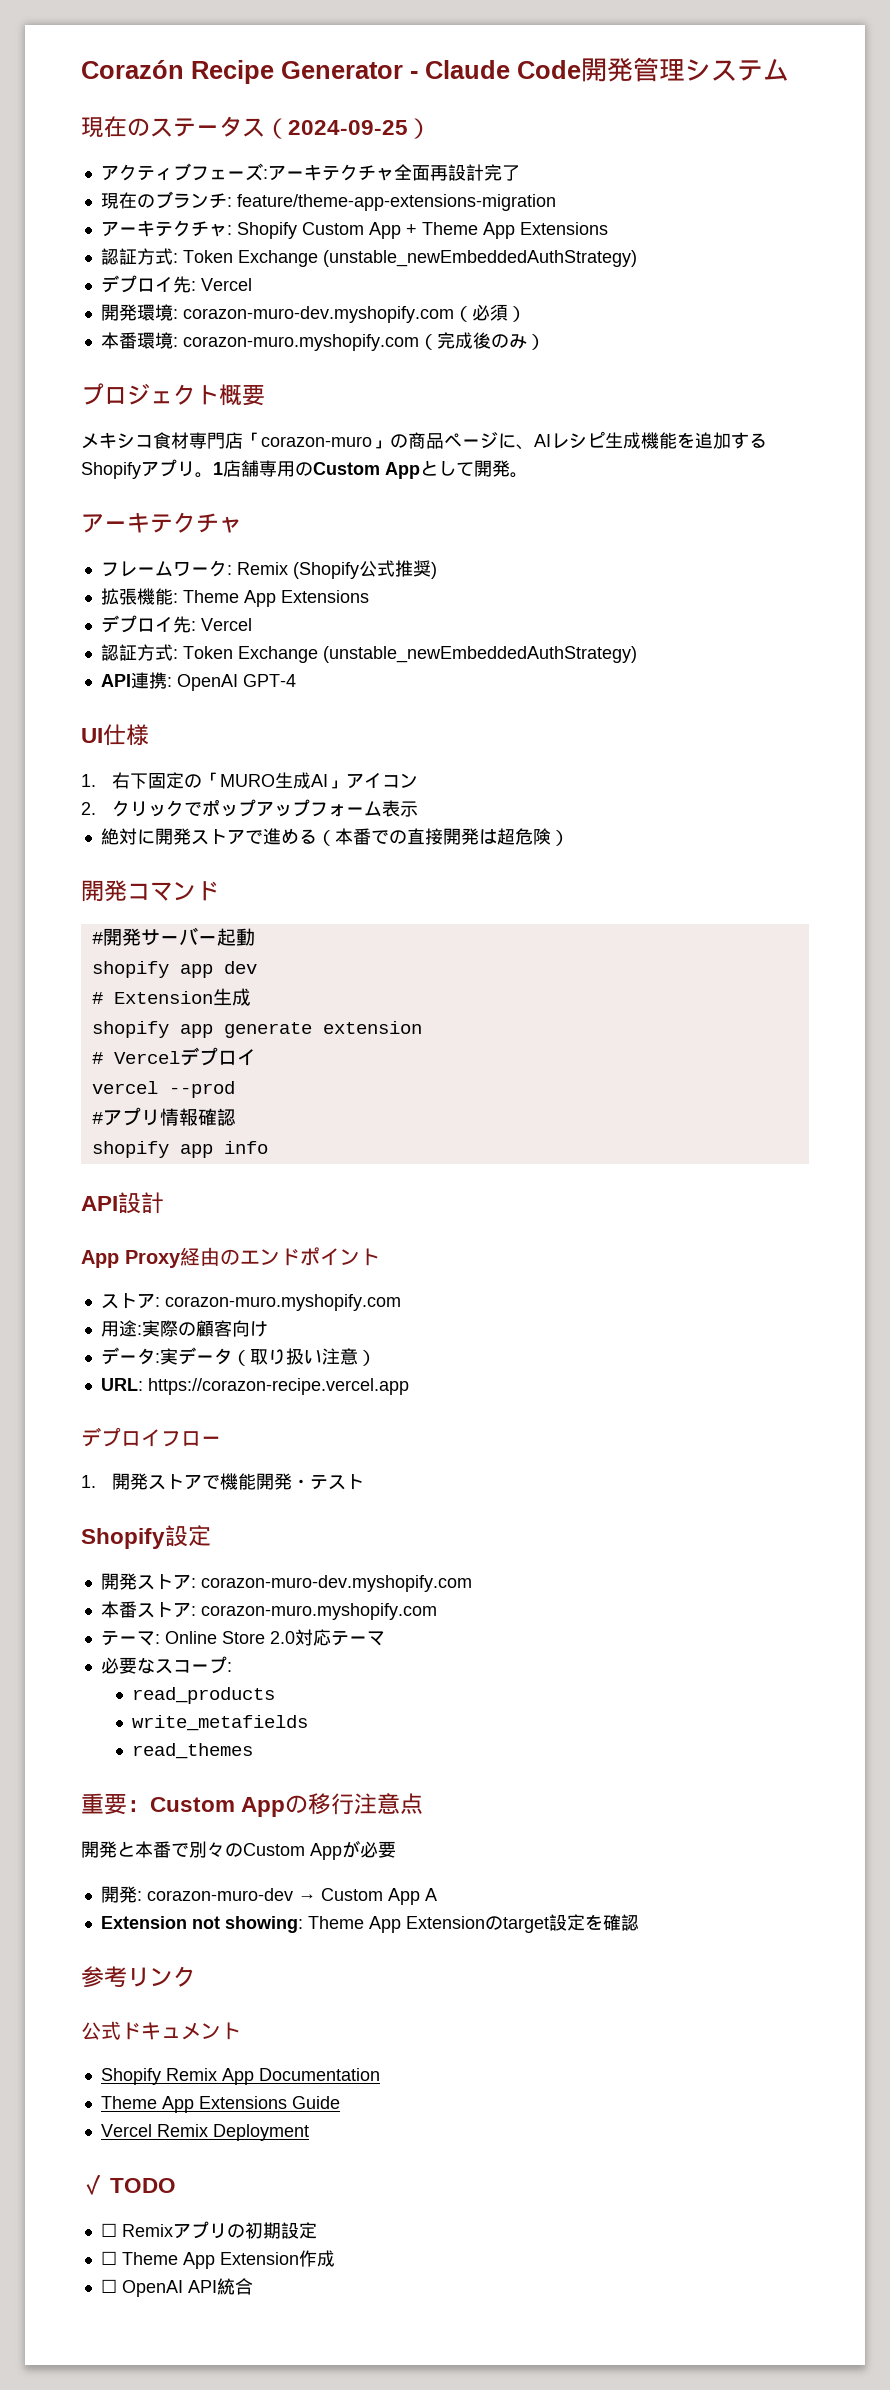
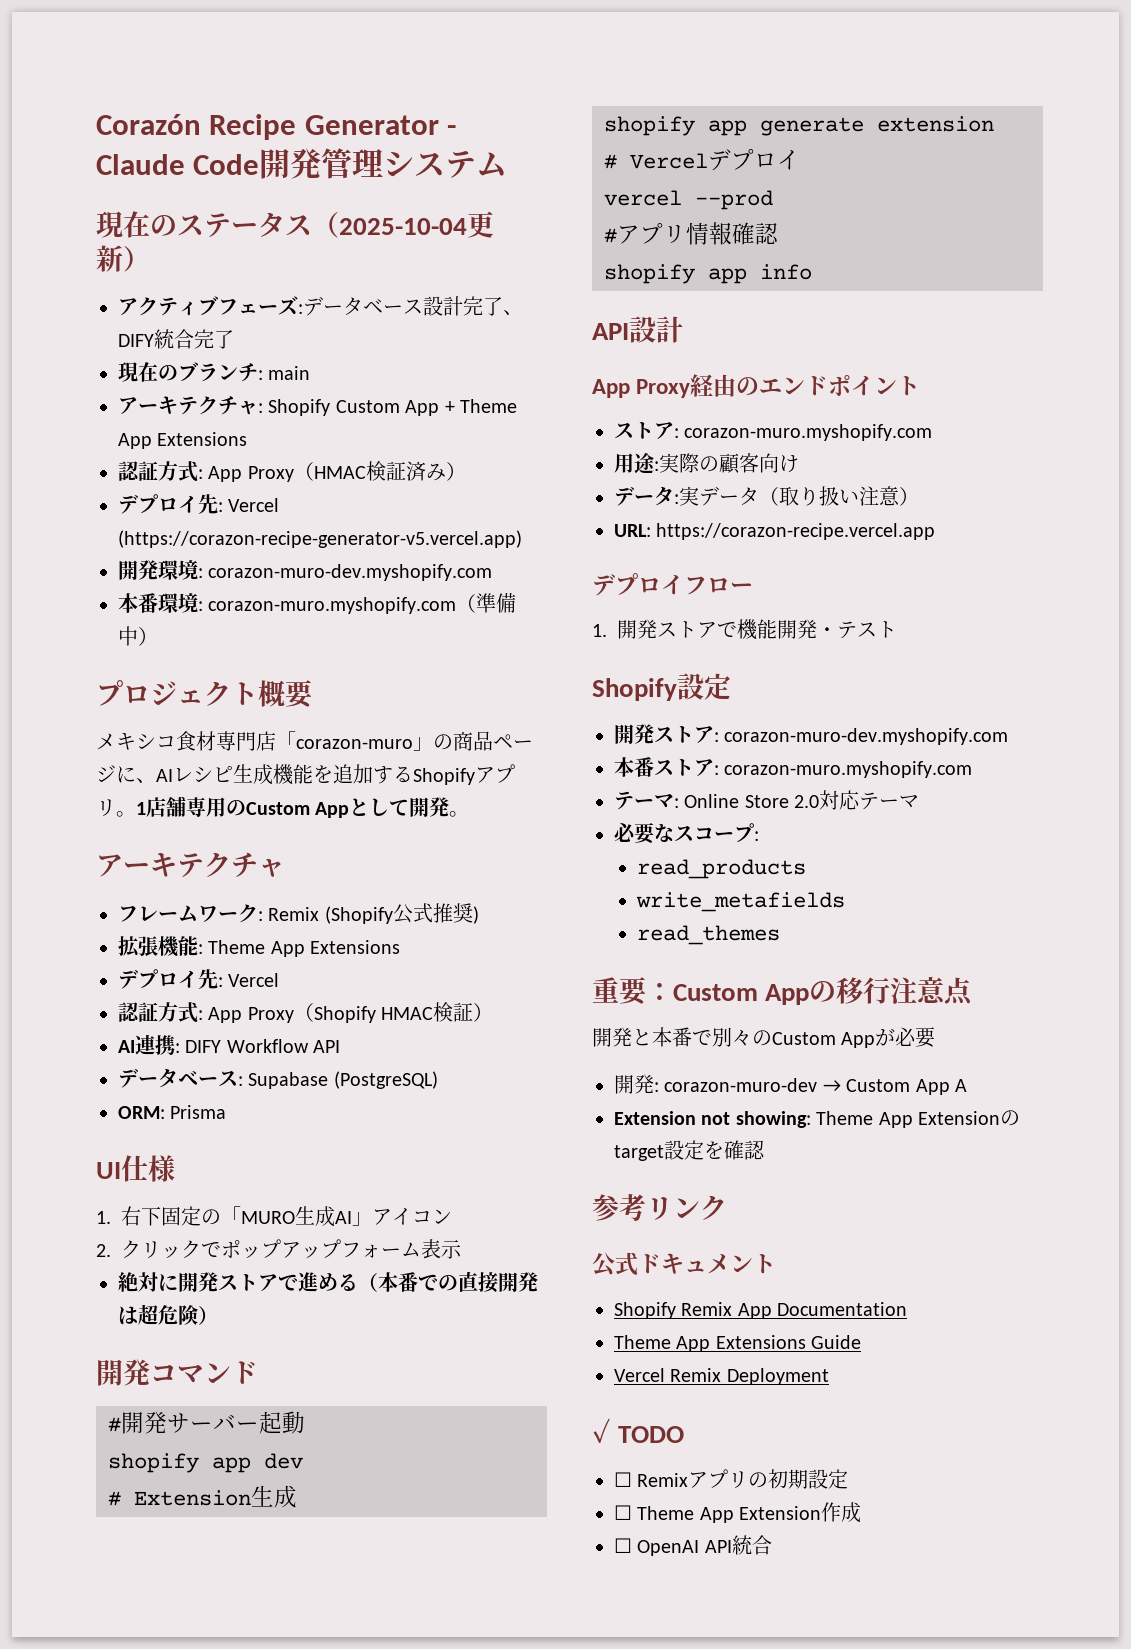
- 現在のステータス（2024-09-25）
+ 現在のステータス（2025-10-04更新）
- アクティブフェーズ:アーキテクチャ全面再設計完了
+ アクティブフェーズ:データベース設計完了、DIFY統合完了
- 現在のブランチ: feature/theme-app-extensions-migration
+ 現在のブランチ: main
  アーキテクチャ: Shopify Custom App + Theme App Extensions
- 認証方式: Token Exchange (unstable_newEmbeddedAuthStrategy)
- デプロイ先: Vercel
+ 認証方式: App Proxy（HMAC検証済み）
+ デプロイ先: Vercel (https://corazon-recipe-generator-v5.vercel.app)
- 開発環境: corazon-muro-dev.myshopify.com（必須）
+ 開発環境: corazon-muro-dev.myshopify.com
- 本番環境: corazon-muro.myshopify.com（完成後のみ）
+ 本番環境: corazon-muro.myshopify.com（準備中）
  拡張機能: Theme App Extensions
  デプロイ先: Vercel
- 認証方式: Token Exchange (unstable_newEmbeddedAuthStrategy)
- API連携: OpenAI GPT-4
+ 認証方式: App Proxy（Shopify HMAC検証）
+ AI連携: DIFY Workflow API
+ データベース: Supabase (PostgreSQL)
+ ORM: Prisma

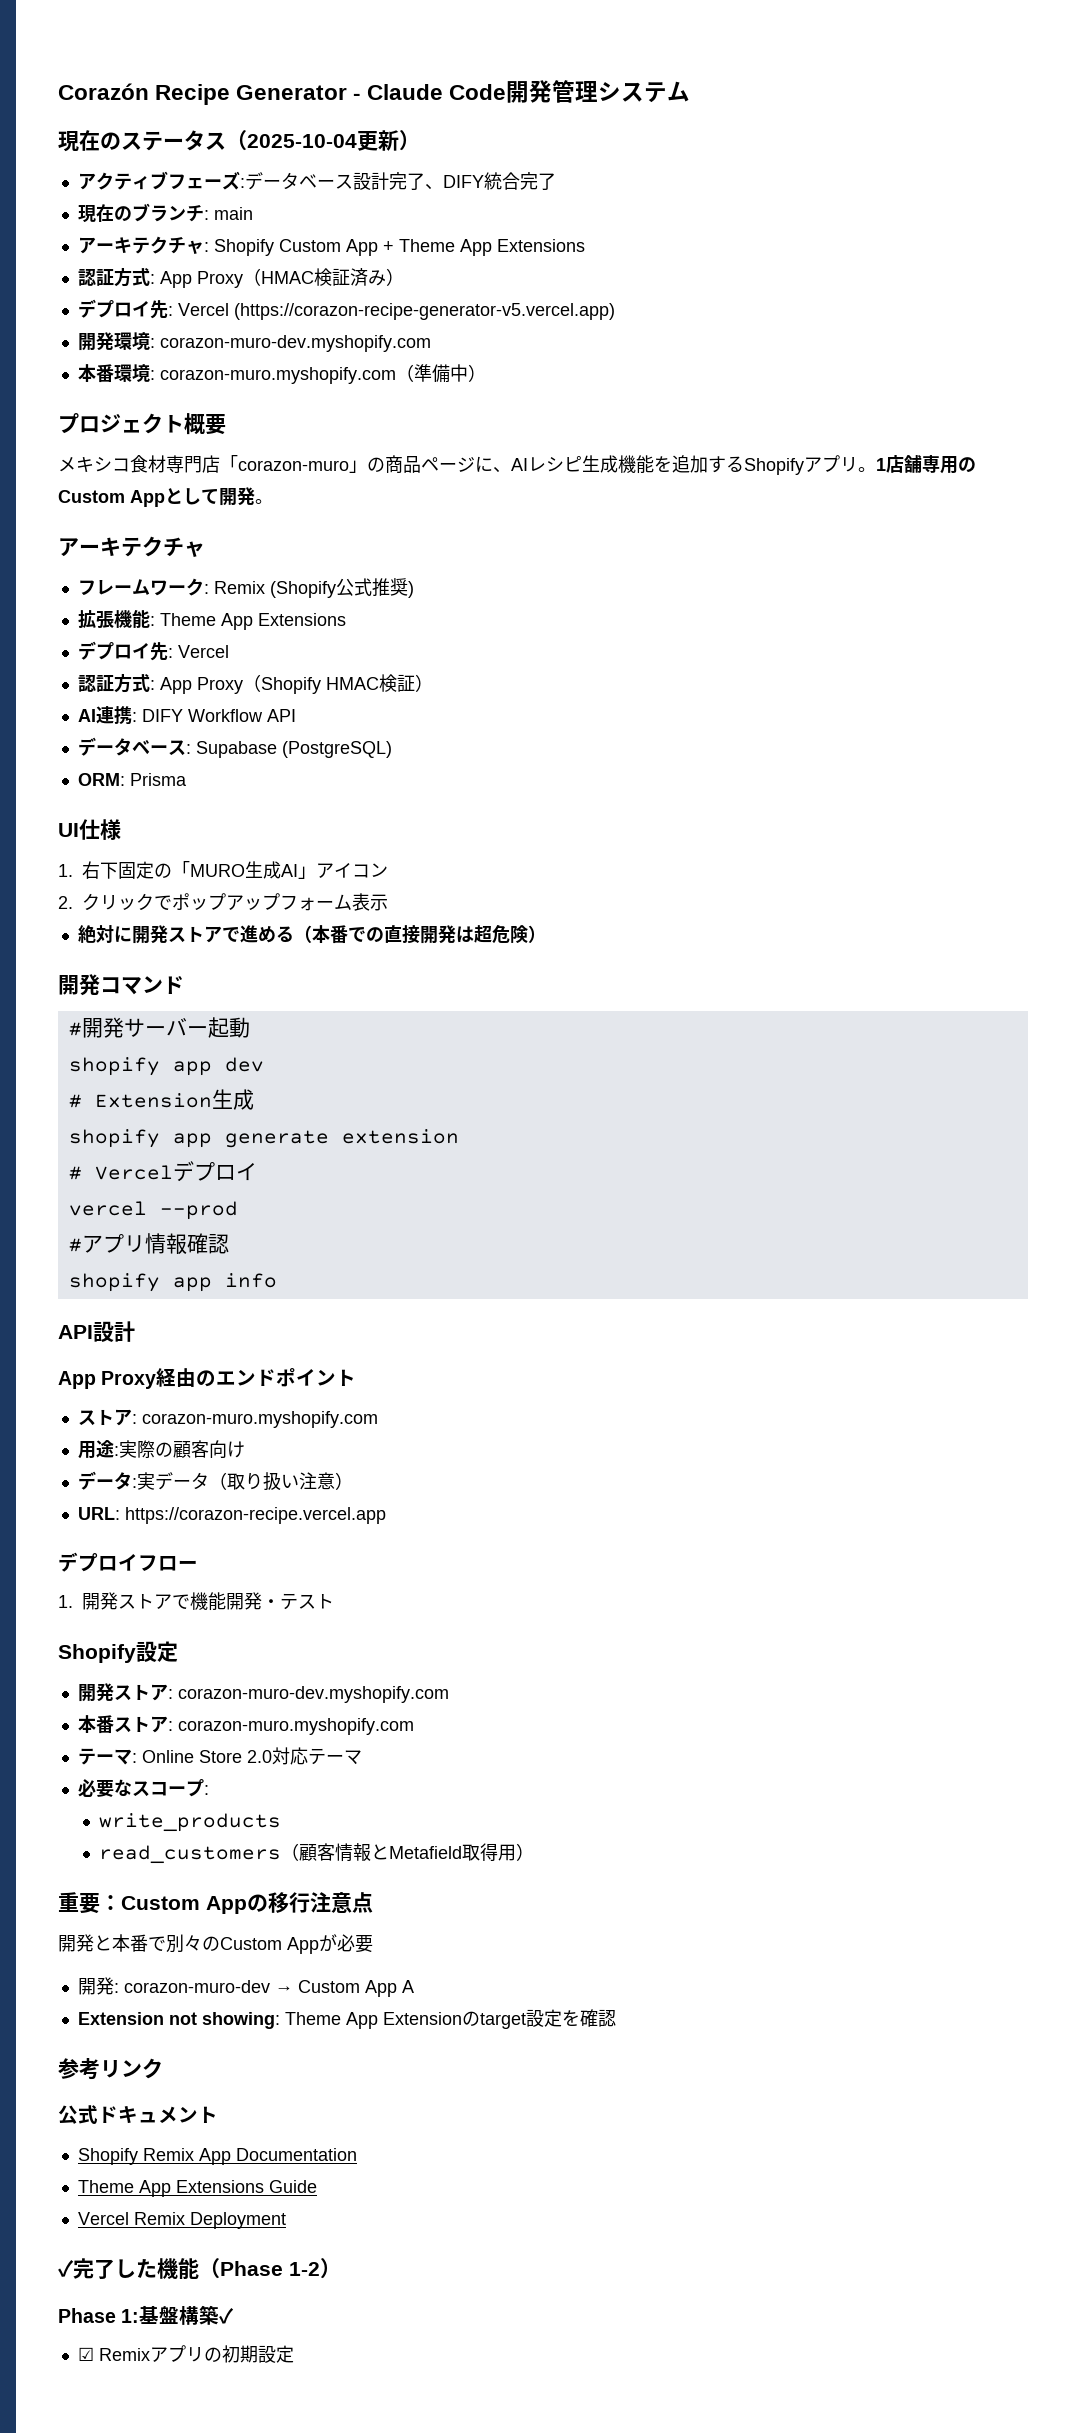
- read_products
- write_metafields
- read_themes
+ write_products
+ read_customers（顧客情報とMetafield取得用）
- ✓ TODO
- ☐ Remixアプリの初期設定
+ ✓完了した機能（Phase 1-2）
+ Phase 1:基盤構築✓
+ ☑ Remixアプリの初期設定
- ☐ Theme App Extension作成
- ☐ OpenAI API統合

